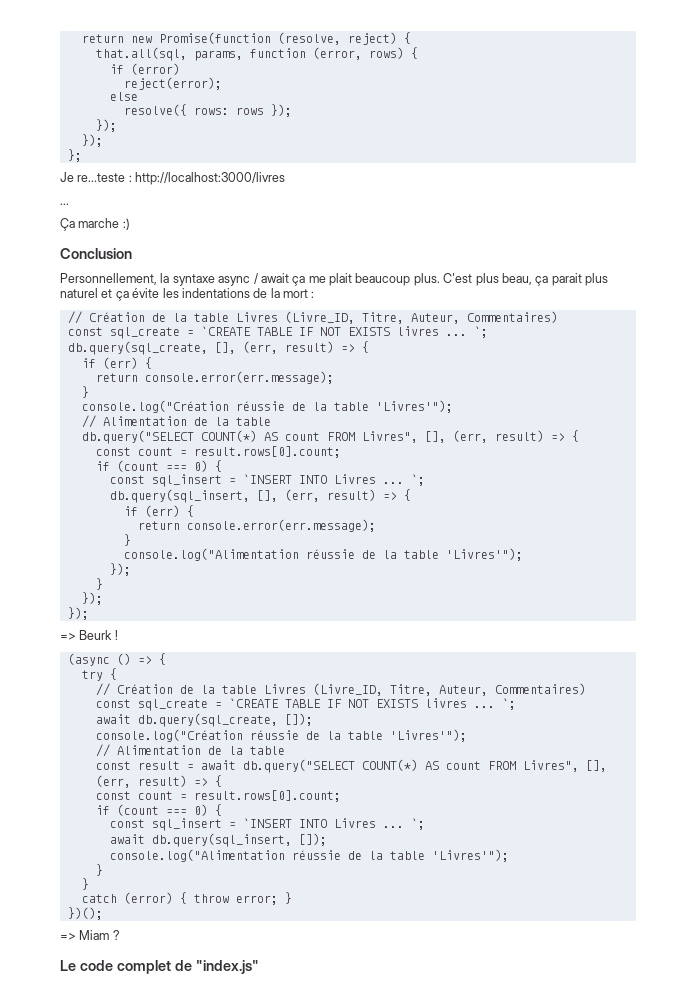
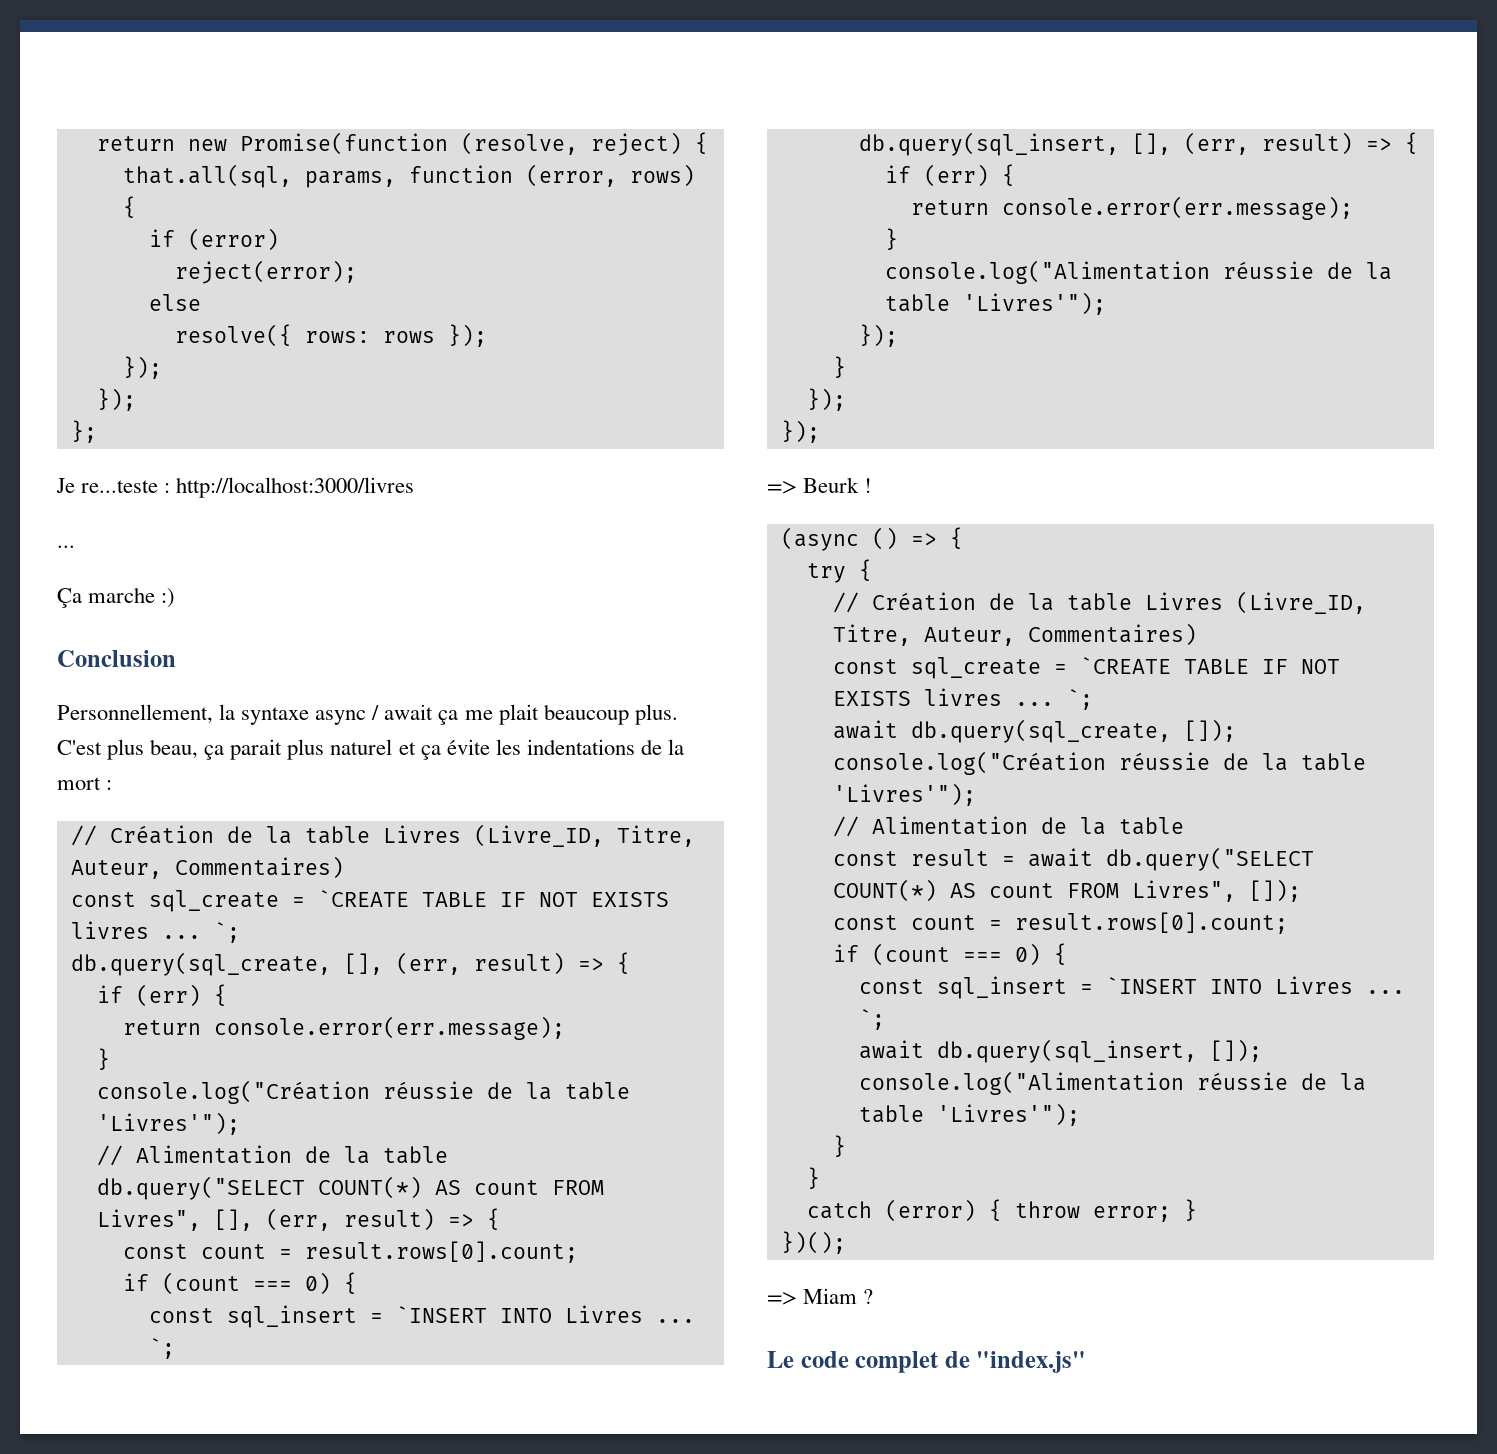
- const result = await db.query("SELECT COUNT(*) AS count FROM Livres", [], (err, result) => {
+ const result = await db.query("SELECT COUNT(*) AS count FROM Livres", []);

